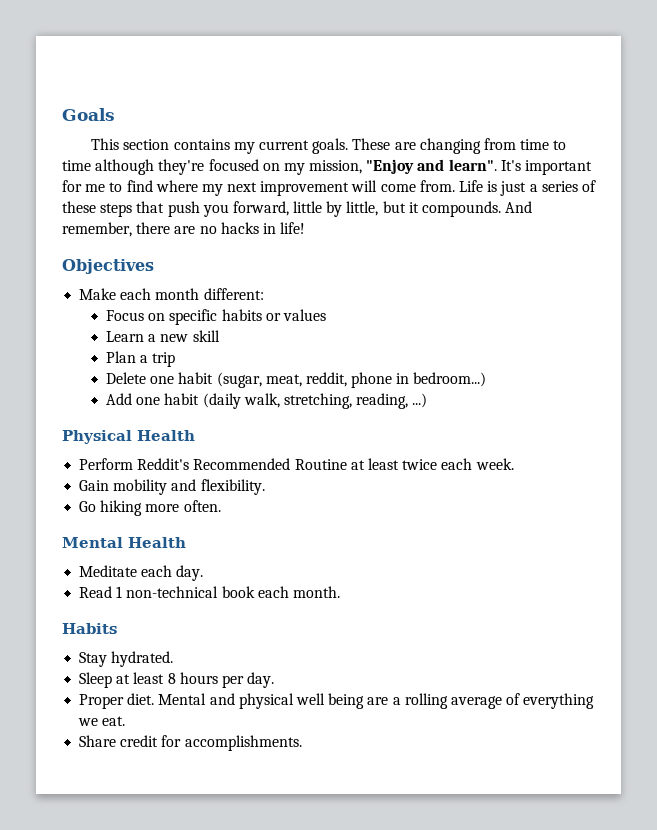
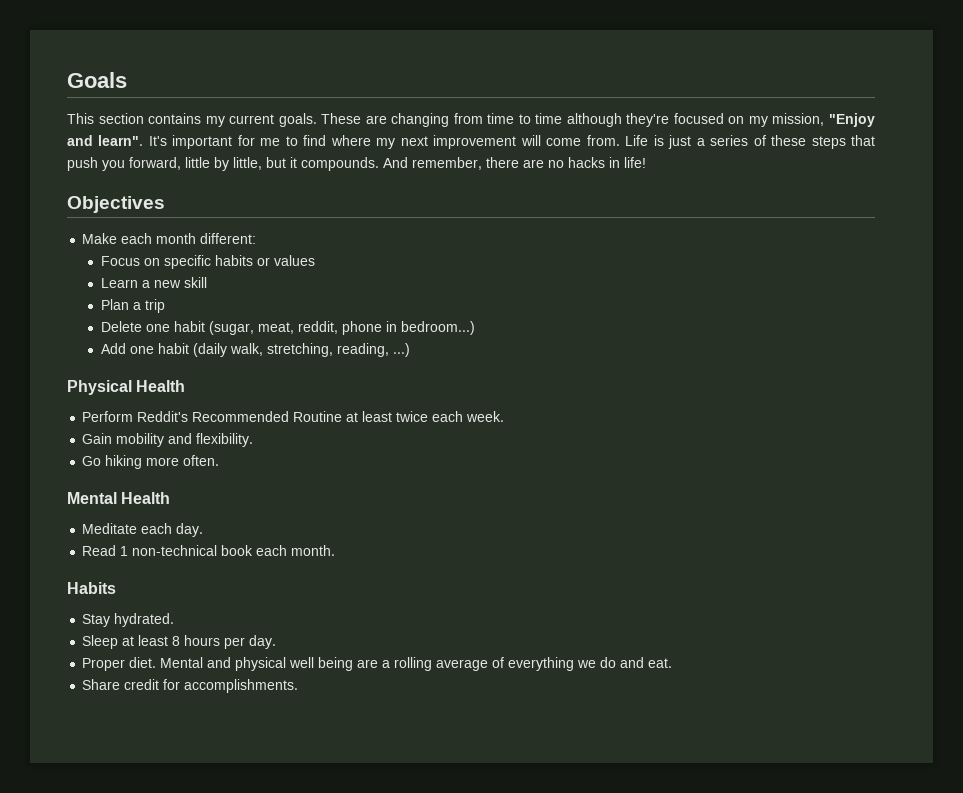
- Mental and physical well being are a rolling average of everything we eat.
+ Mental and physical well being are a rolling average of everything we do and eat.

